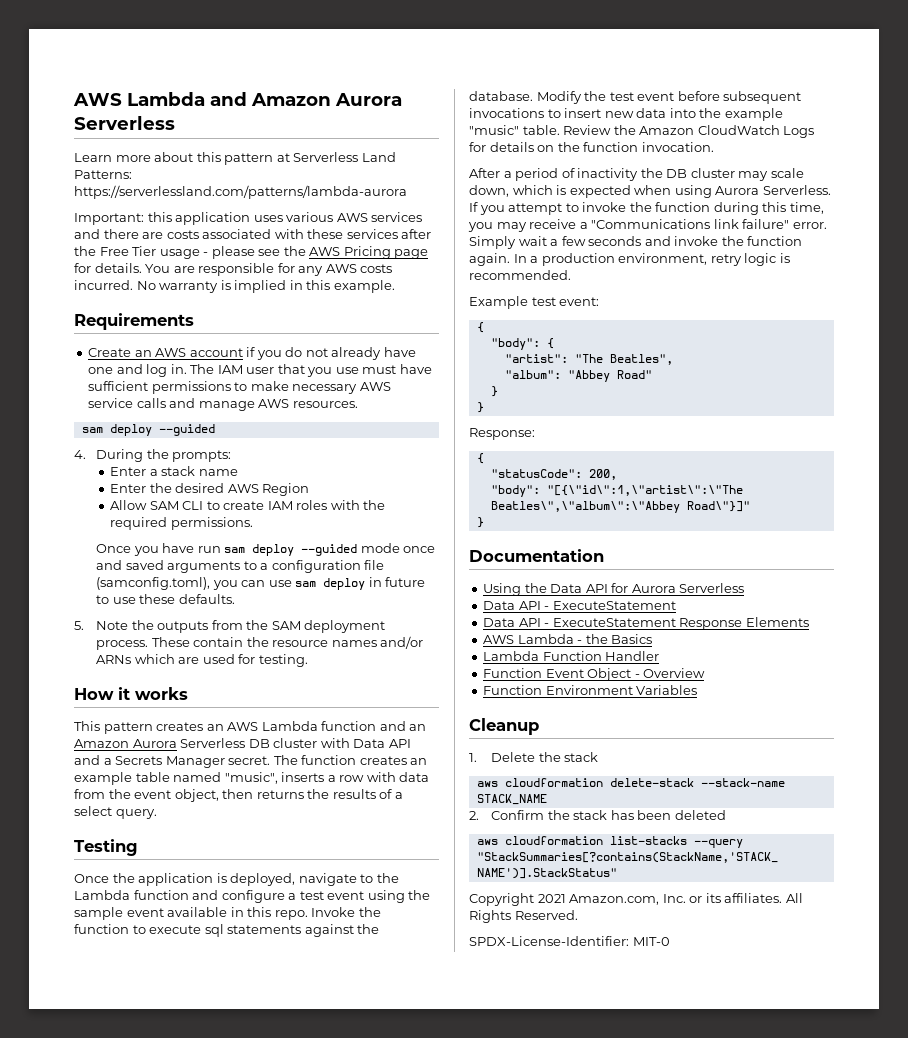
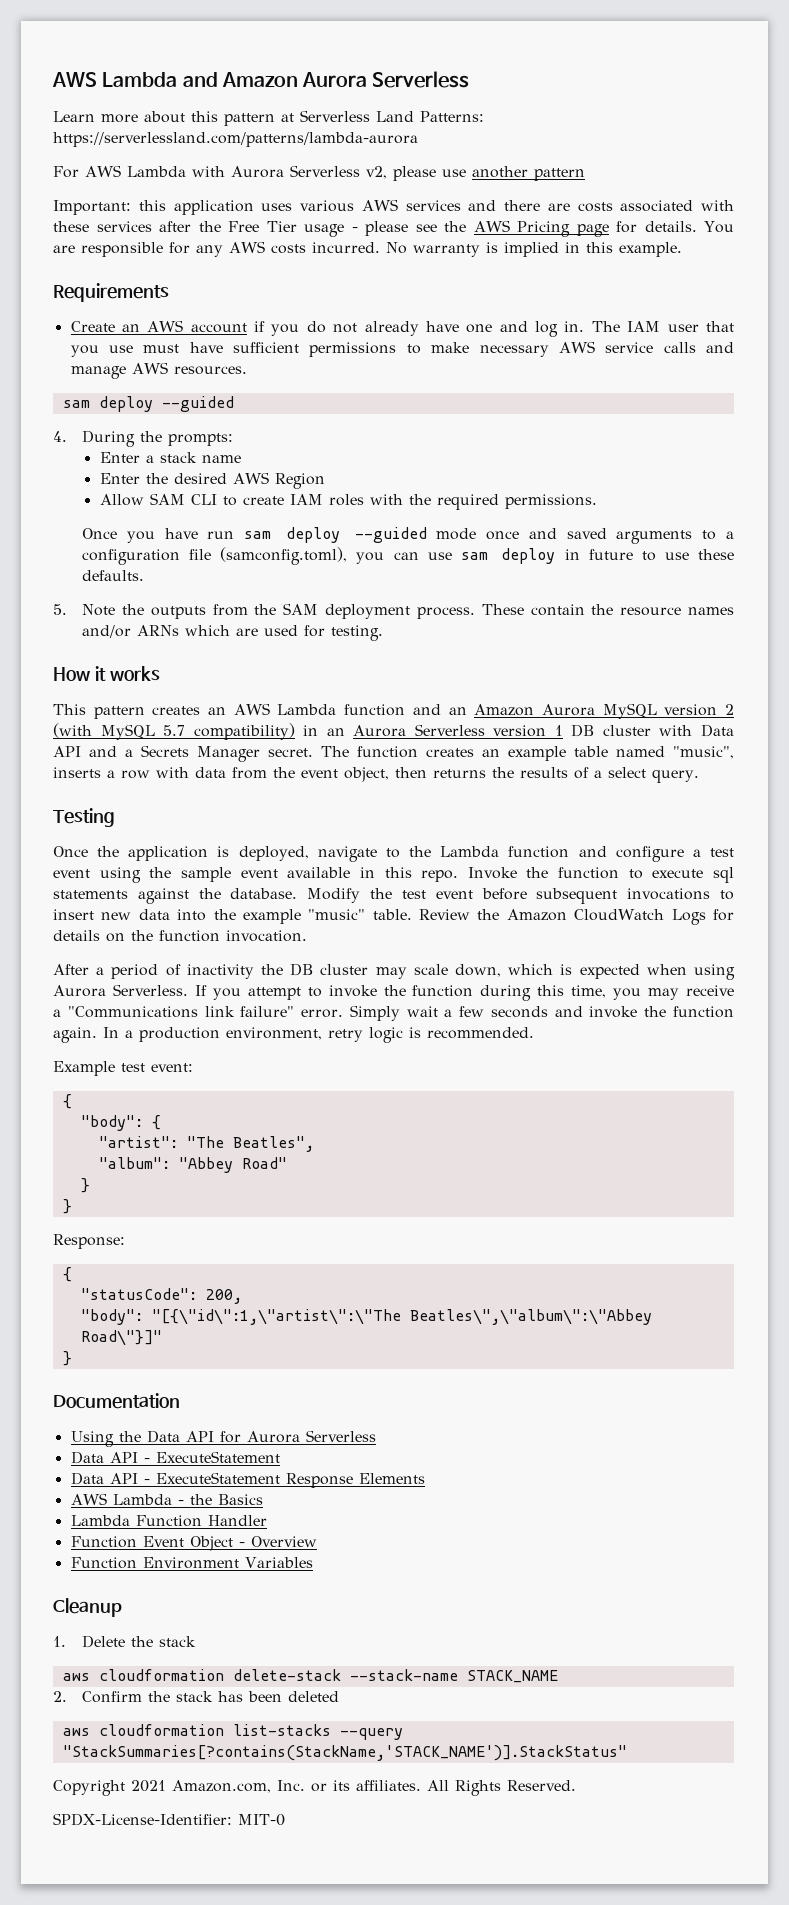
+ For AWS Lambda with Aurora Serverless v2, please use another pattern
- This pattern creates an AWS Lambda function and an Amazon Aurora Serverless DB cluster with Data API and a Secrets Manager secret.
+ This pattern creates an AWS Lambda function and an Amazon Aurora MySQL version 2 (with MySQL 5.7 compatibility) in an Aurora Serverless version 1 DB cluster with Data API and a Secrets Manager secret.

